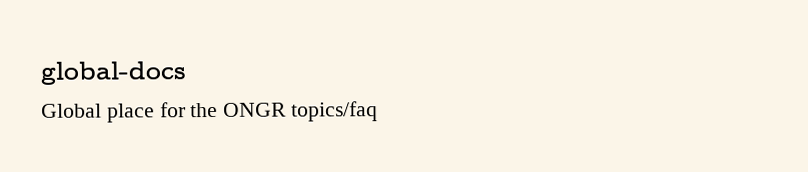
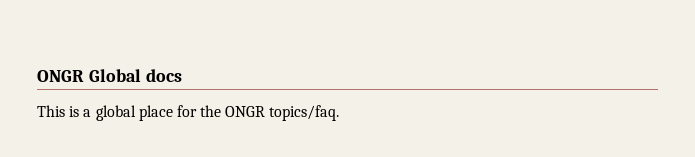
- global-docs
- Global place for the ONGR topics/faq
+ ONGR Global docs
+ This is a global place for the ONGR topics/faq.

